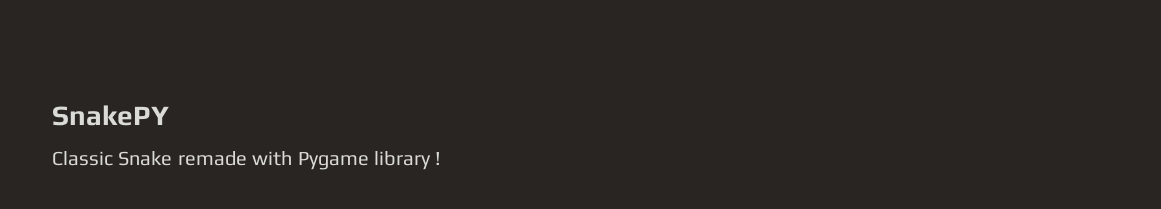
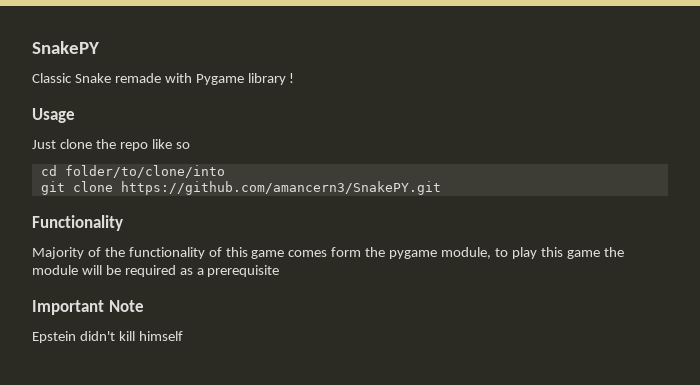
+ Usage
+ Just clone the repo like so
+ cd folder/to/clone/into
+ git clone https://github.com/amancern3/SnakePY.git
+ Functionality
+ Majority of the functionality of this game comes form the pygame module, to play this game the module will be required as a prerequisite
+ Important Note
+ Epstein didn't kill himself

